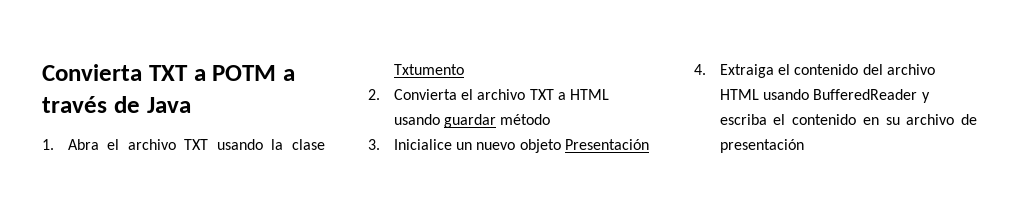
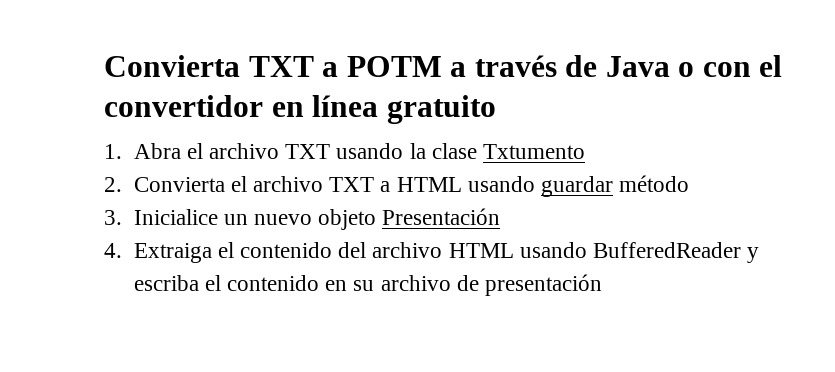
- Convierta TXT a POTM a través de Java
+ Convierta TXT a POTM a través de Java o con el convertidor en línea gratuito

